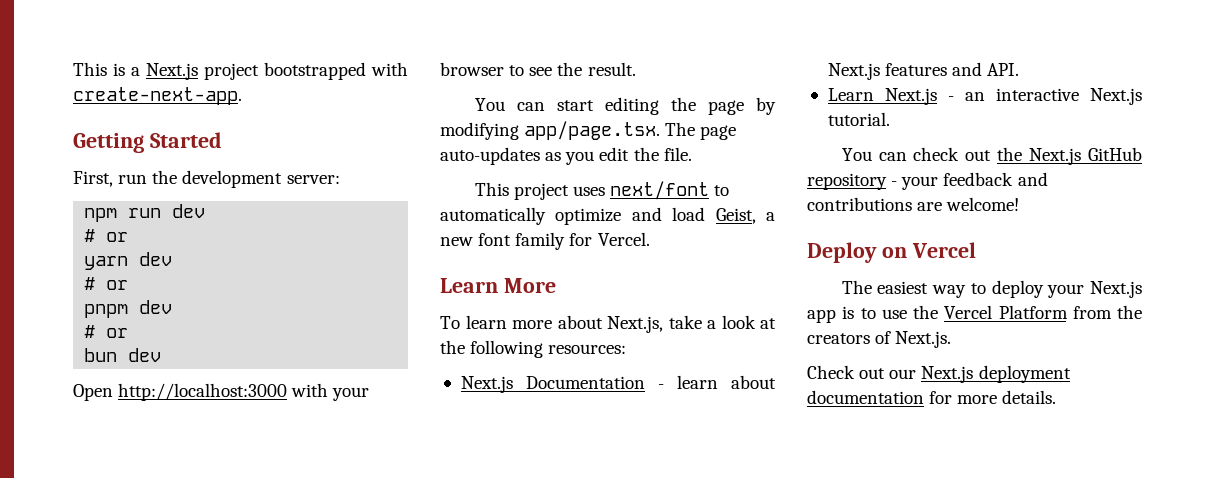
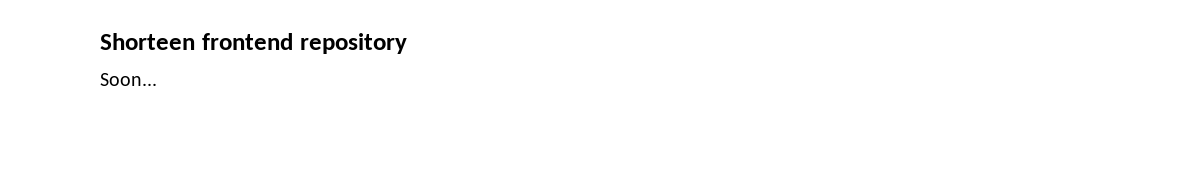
- This is a Next.js project bootstrapped with create-next-app.
- Getting Started
- First, run the development server:
- npm run dev
- # or
- yarn dev
- # or
- pnpm dev
- # or
- bun dev
- Open http://localhost:3000 with your browser to see the result.
- You can start editing the page by modifying app/page.tsx. The page auto-updates as you edit the file.
- This project uses next/font to automatically optimize and load Geist, a new font family for Vercel.
- Learn More
- To learn more about Next.js, take a look at the following resources:
- Next.js Documentation - learn about Next.js features and API.
- Learn Next.js - an interactive Next.js tutorial.
- You can check out the Next.js GitHub repository - your feedback and contributions are welcome!
- Deploy on Vercel
- The easiest way to deploy your Next.js app is to use the Vercel Platform from the creators of Next.js.
- Check out our Next.js deployment documentation for more details.
+ Shorteen frontend repository
+ Soon...

